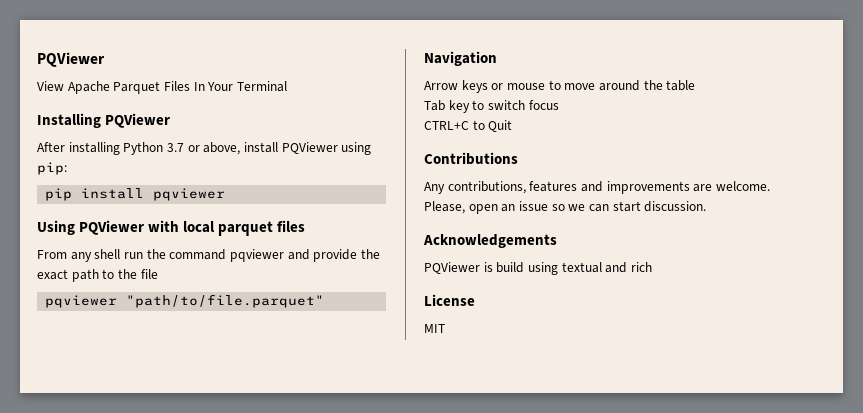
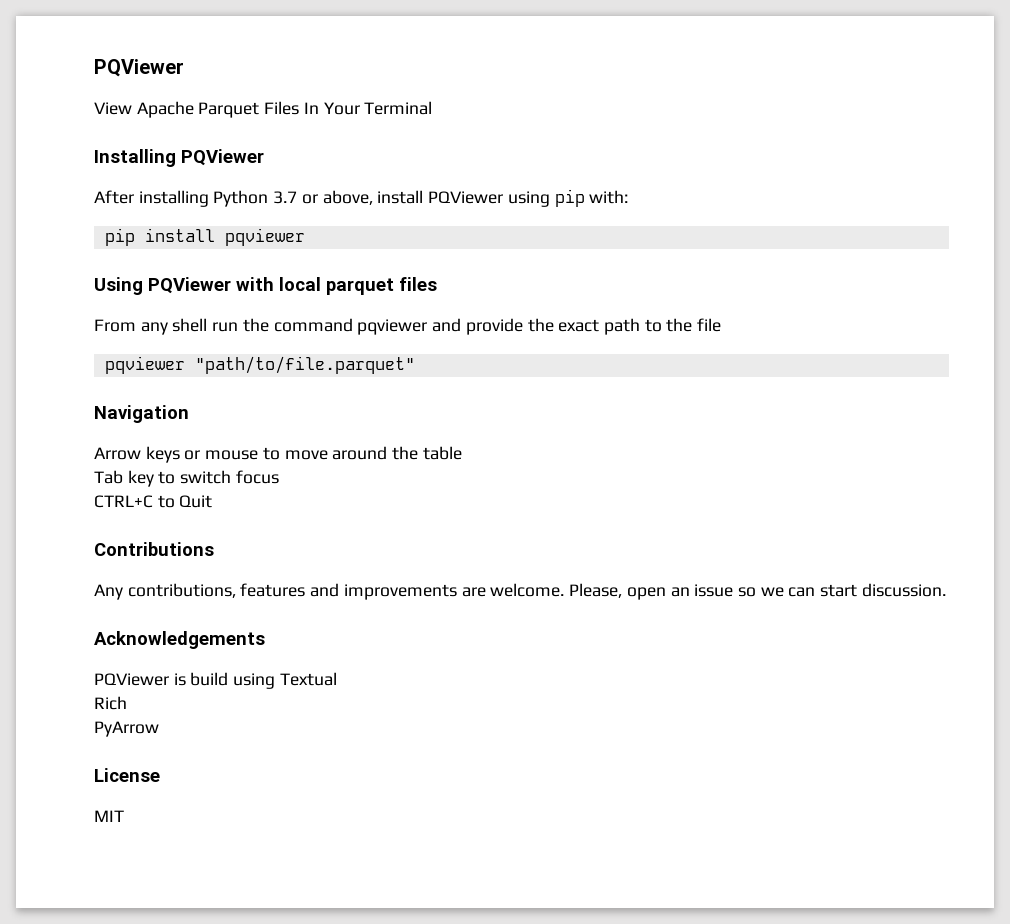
- After installing Python 3.7 or above, install PQViewer using pip:
+ After installing Python 3.7 or above, install PQViewer using pip with:
- PQViewer is build using textual and rich
+ PQViewer is build using Textual
+ Rich
+ PyArrow

